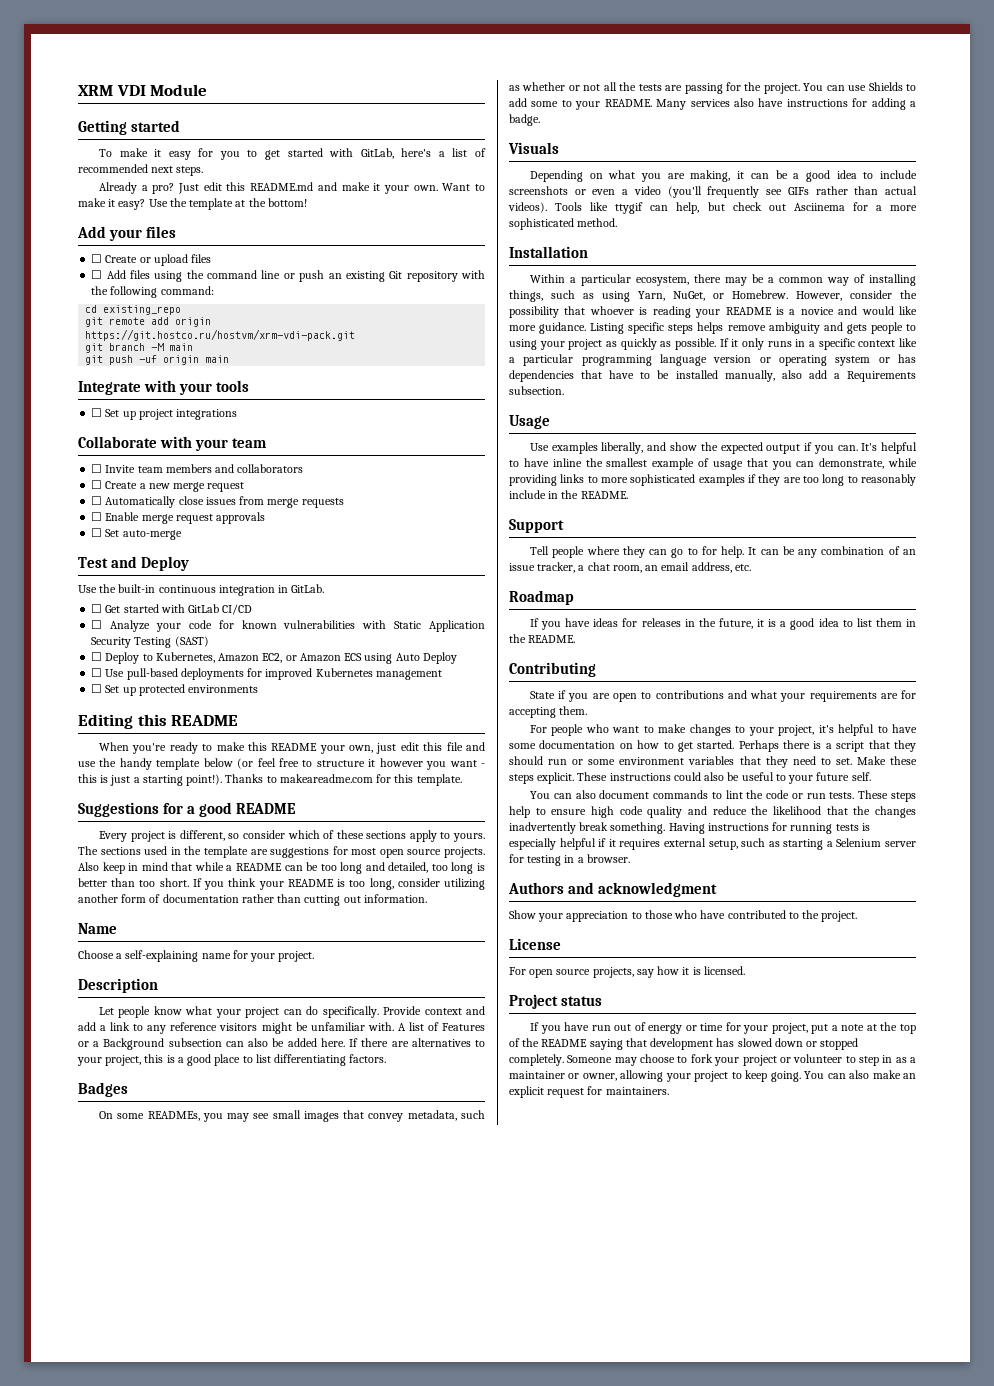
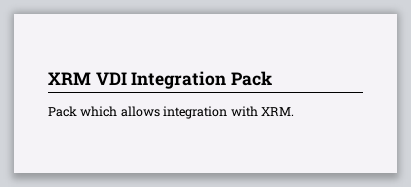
- XRM VDI Module
- Getting started
- To make it easy for you to get started with GitLab, here's a list of recommended next steps.
- Already a pro? Just edit this README.md and make it your own. Want to make it easy? Use the template at the bottom!
- Add your files
- ☐ Create or upload files
- ☐ Add files using the command line or push an existing Git repository with the following command:
- cd existing_repo
- git remote add origin https://git.hostco.ru/hostvm/xrm-vdi-pack.git
- git branch -M main
- git push -uf origin main
- Integrate with your tools
- ☐ Set up project integrations
- Collaborate with your team
- ☐ Invite team members and collaborators
- ☐ Create a new merge request
- ☐ Automatically close issues from merge requests
- ☐ Enable merge request approvals
- ☐ Set auto-merge
- Test and Deploy
- Use the built-in continuous integration in GitLab.
- ☐ Get started with GitLab CI/CD
- ☐ Analyze your code for known vulnerabilities with Static Application Security Testing (SAST)
- ☐ Deploy to Kubernetes, Amazon EC2, or Amazon ECS using Auto Deploy
- ☐ Use pull-based deployments for improved Kubernetes management
- ☐ Set up protected environments
- Editing this README
- When you're ready to make this README your own, just edit this file and use the handy template below (or feel free to structure it however you want - this is just a starting point!). Thanks to makeareadme.com for this template.
- Suggestions for a good README
- Every project is different, so consider which of these sections apply to yours. The sections used in the template are suggestions for most open source projects. Also keep in mind that while a README can be too long and detailed, too long is better than too short. If you think your README is too long, consider utilizing another form of documentation rather than cutting out information.
- Name
- Choose a self-explaining name for your project.
- Description
- Let people know what your project can do specifically. Provide context and add a link to any reference visitors might be unfamiliar with. A list of Features or a Background subsection can also be added here. If there are alternatives to your project, this is a good place to list differentiating factors.
- Badges
- On some READMEs, you may see small images that convey metadata, such as whether or not all the tests are passing for the project. You can use Shields to add some to your README. Many services also have instructions for adding a badge.
- Visuals
- Depending on what you are making, it can be a good idea to include screenshots or even a video (you'll frequently see GIFs rather than actual videos). Tools like ttygif can help, but check out Asciinema for a more sophisticated method.
- Installation
- Within a particular ecosystem, there may be a common way of installing things, such as using Yarn, NuGet, or Homebrew. However, consider the possibility that whoever is reading your README is a novice and would like more guidance. Listing specific steps helps remove ambiguity and gets people to using your project as quickly as possible. If it only runs in a specific context like a particular programming language version or operating system or has dependencies that have to be installed manually, also add a Requirements subsection.
- Usage
- Use examples liberally, and show the expected output if you can. It's helpful to have inline the smallest example of usage that you can demonstrate, while providing links to more sophisticated examples if they are too long to reasonably include in the README.
- Support
- Tell people where they can go to for help. It can be any combination of an issue tracker, a chat room, an email address, etc.
- Roadmap
- If you have ideas for releases in the future, it is a good idea to list them in the README.
- Contributing
- State if you are open to contributions and what your requirements are for accepting them.
- For people who want to make changes to your project, it's helpful to have some documentation on how to get started. Perhaps there is a script that they should run or some environment variables that they need to set. Make these steps explicit. These instructions could also be useful to your future self.
- You can also document commands to lint the code or run tests. These steps help to ensure high code quality and reduce the likelihood that the changes inadvertently break something. Having instructions for running tests is especially helpful if it requires external setup, such as starting a Selenium server for testing in a browser.
- Authors and acknowledgment
- Show your appreciation to those who have contributed to the project.
- License
- For open source projects, say how it is licensed.
- Project status
- If you have run out of energy or time for your project, put a note at the top of the README saying that development has slowed down or stopped completely. Someone may choose to fork your project or volunteer to step in as a maintainer or owner, allowing your project to keep going. You can also make an explicit request for maintainers.
+ XRM VDI Integration Pack
+ Pack which allows integration with XRM.

